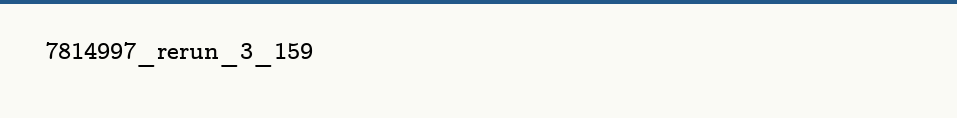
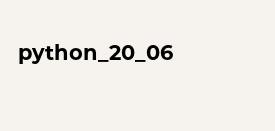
- 7814997_rerun_3_159
+ python_20_06

